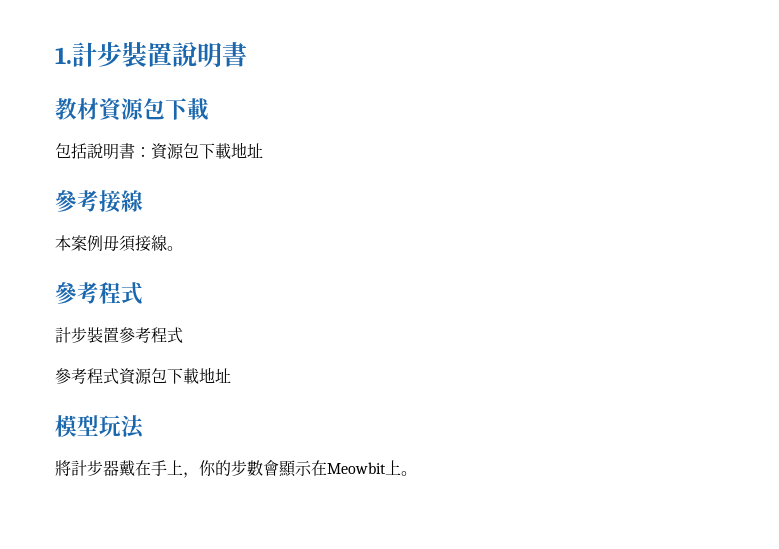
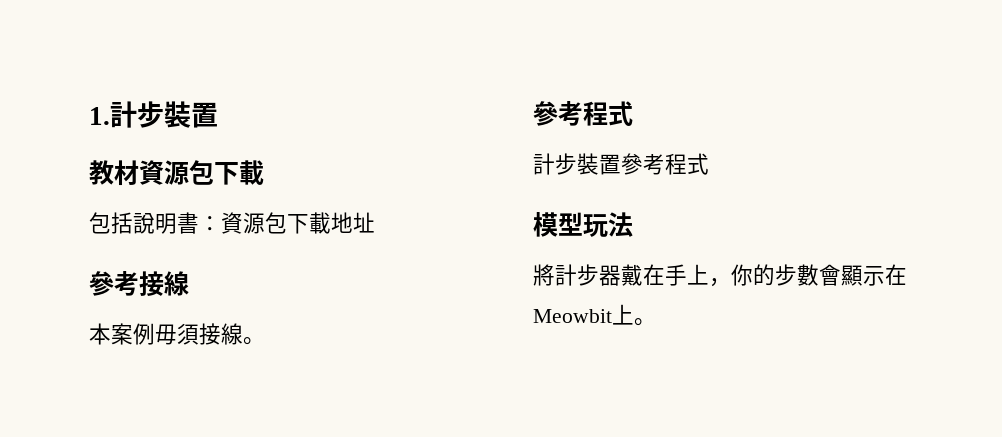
- 1.計步裝置說明書
+ 1.計步裝置
- 參考程式資源包下載地址

